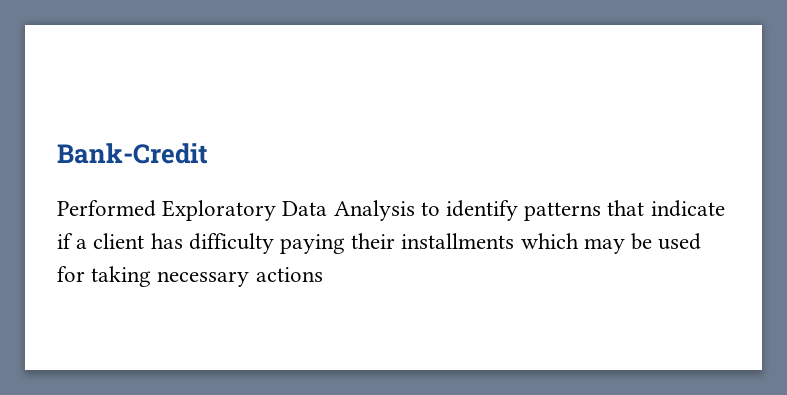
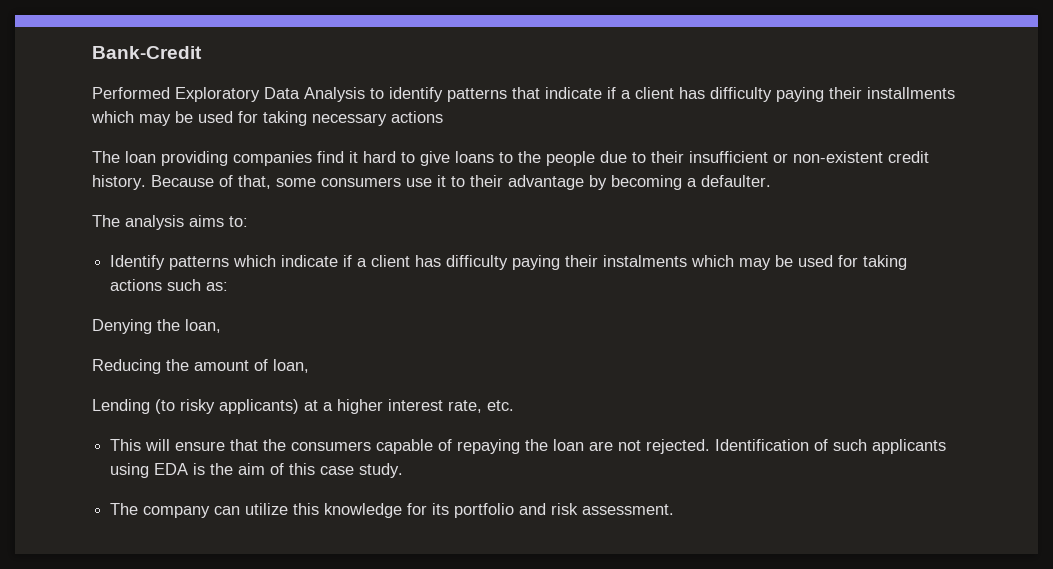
+ The loan providing companies find it hard to give loans to the people due to their insufficient or non-existent credit history. Because of that, some consumers use it to their advantage by becoming a defaulter.
+ The analysis aims to:
+ Identify patterns which indicate if a client has difficulty paying their instalments which may be used for taking actions such as:
+ Denying the loan,
+ Reducing the amount of loan,
+ Lending (to risky applicants) at a higher interest rate, etc.
+ This will ensure that the consumers capable of repaying the loan are not rejected. Identification of such applicants using EDA is the aim of this case study.
+ The company can utilize this knowledge for its portfolio and risk assessment.

